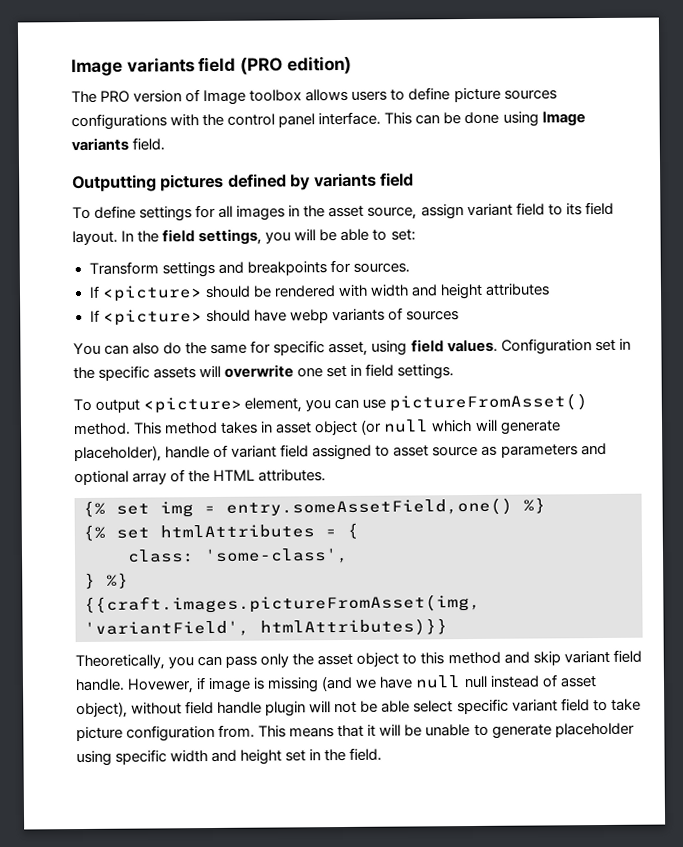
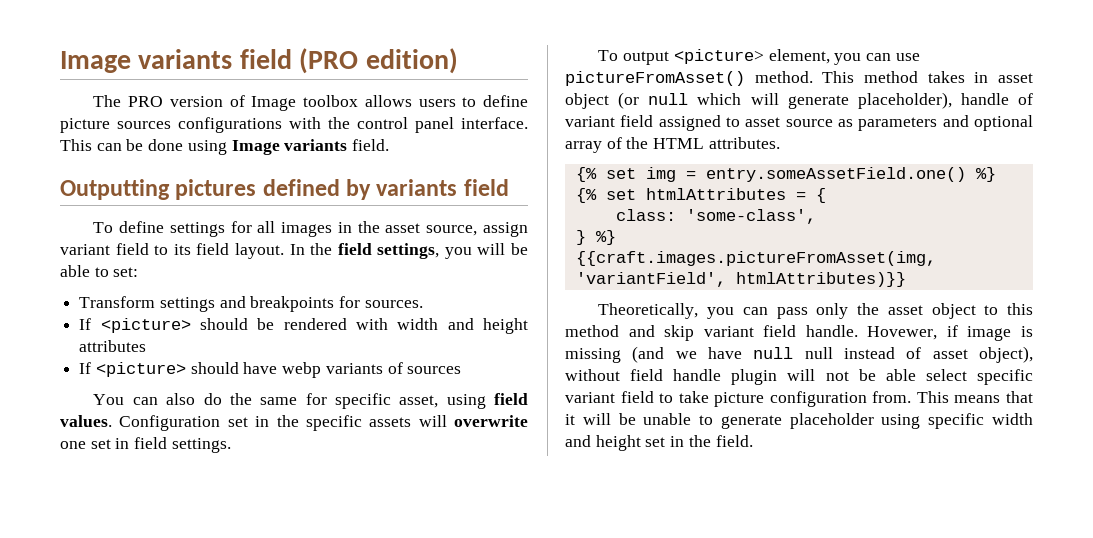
- {% set img = entry.someAssetField,one() %}
+ {% set img = entry.someAssetField.one() %}

